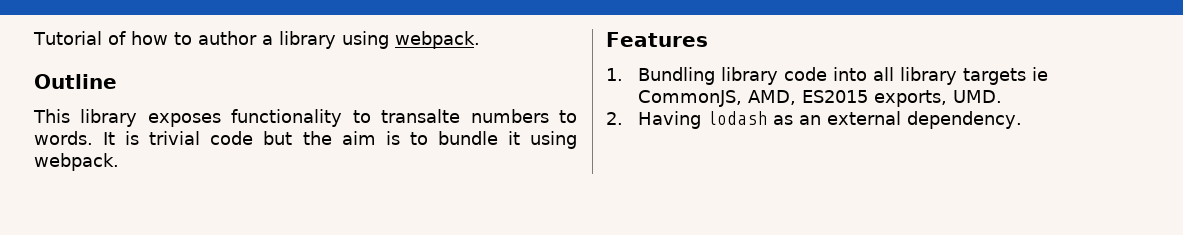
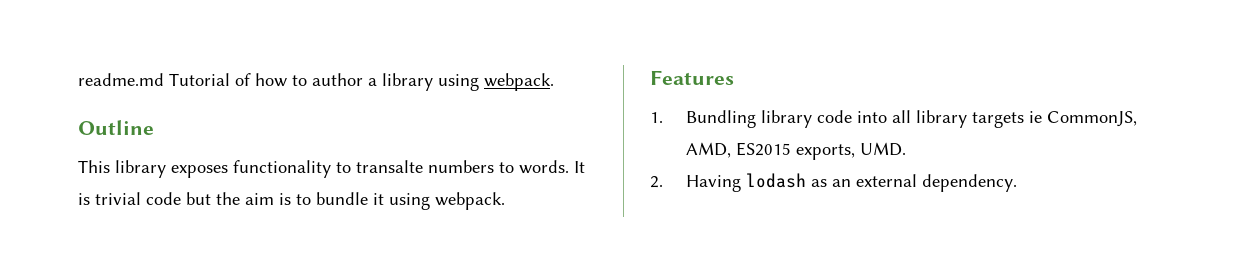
- Tutorial of how to author a library using webpack.
+ readme.md Tutorial of how to author a library using webpack.

